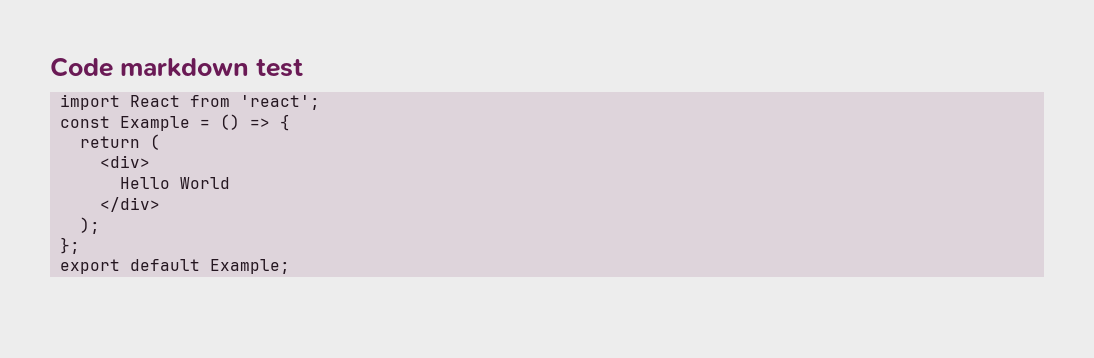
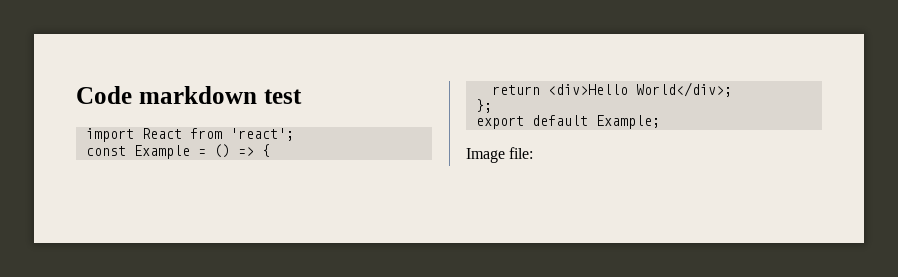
- return (
- <div>
- Hello World
- </div>
- );
+ return <div>Hello World</div>;
+ Image file:

